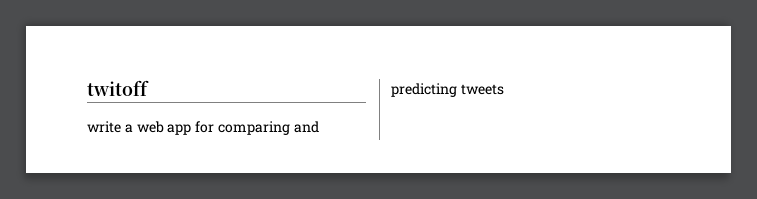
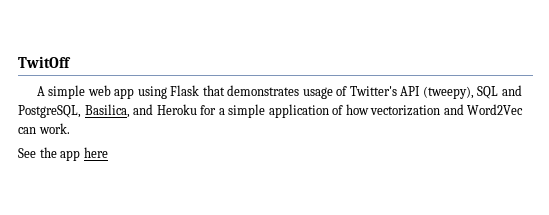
- twitoff
- write a web app for comparing and predicting tweets
+ TwitOff
+ A simple web app using Flask that demonstrates usage of Twitter's API (tweepy), SQL and PostgreSQL, Basilica, and Heroku for a simple application of how vectorization and Word2Vec can work.
+ See the app here

